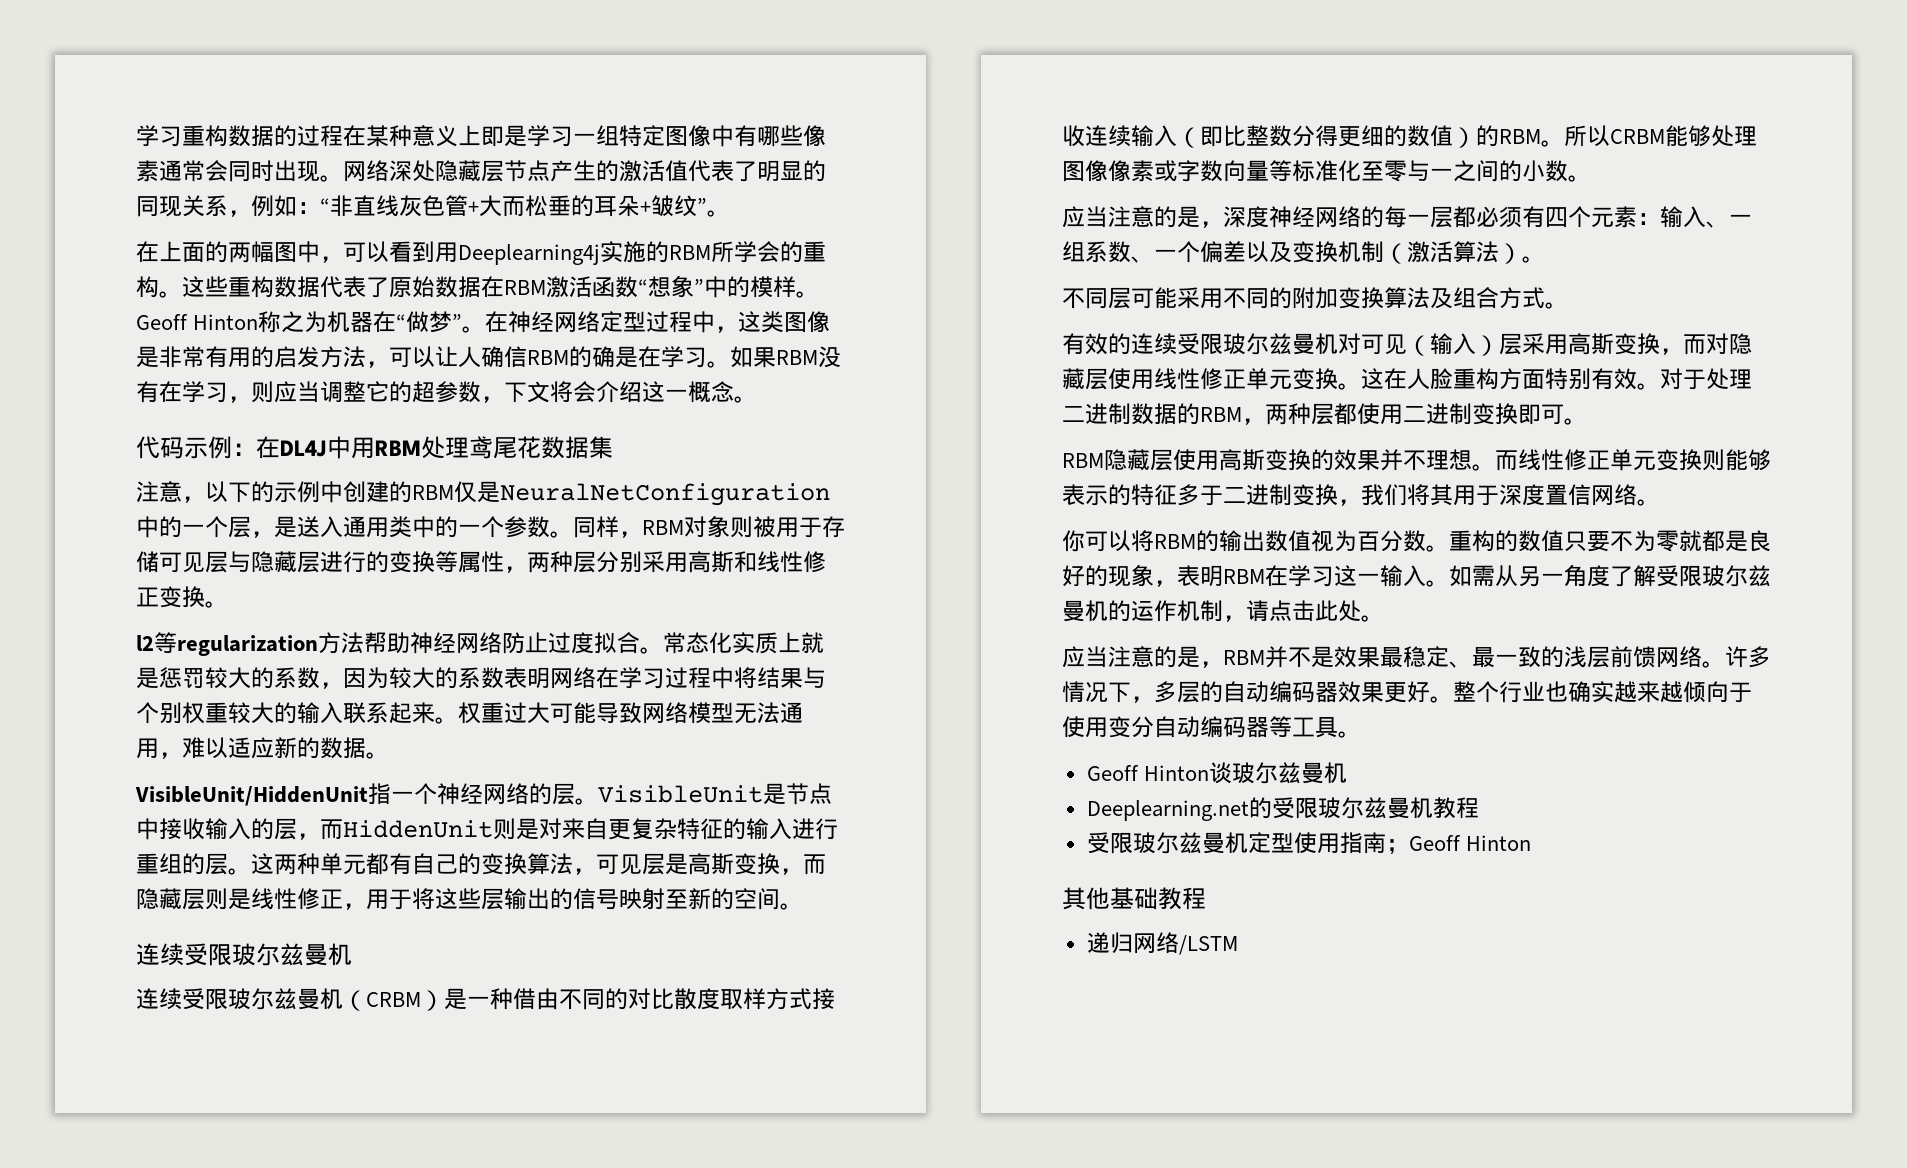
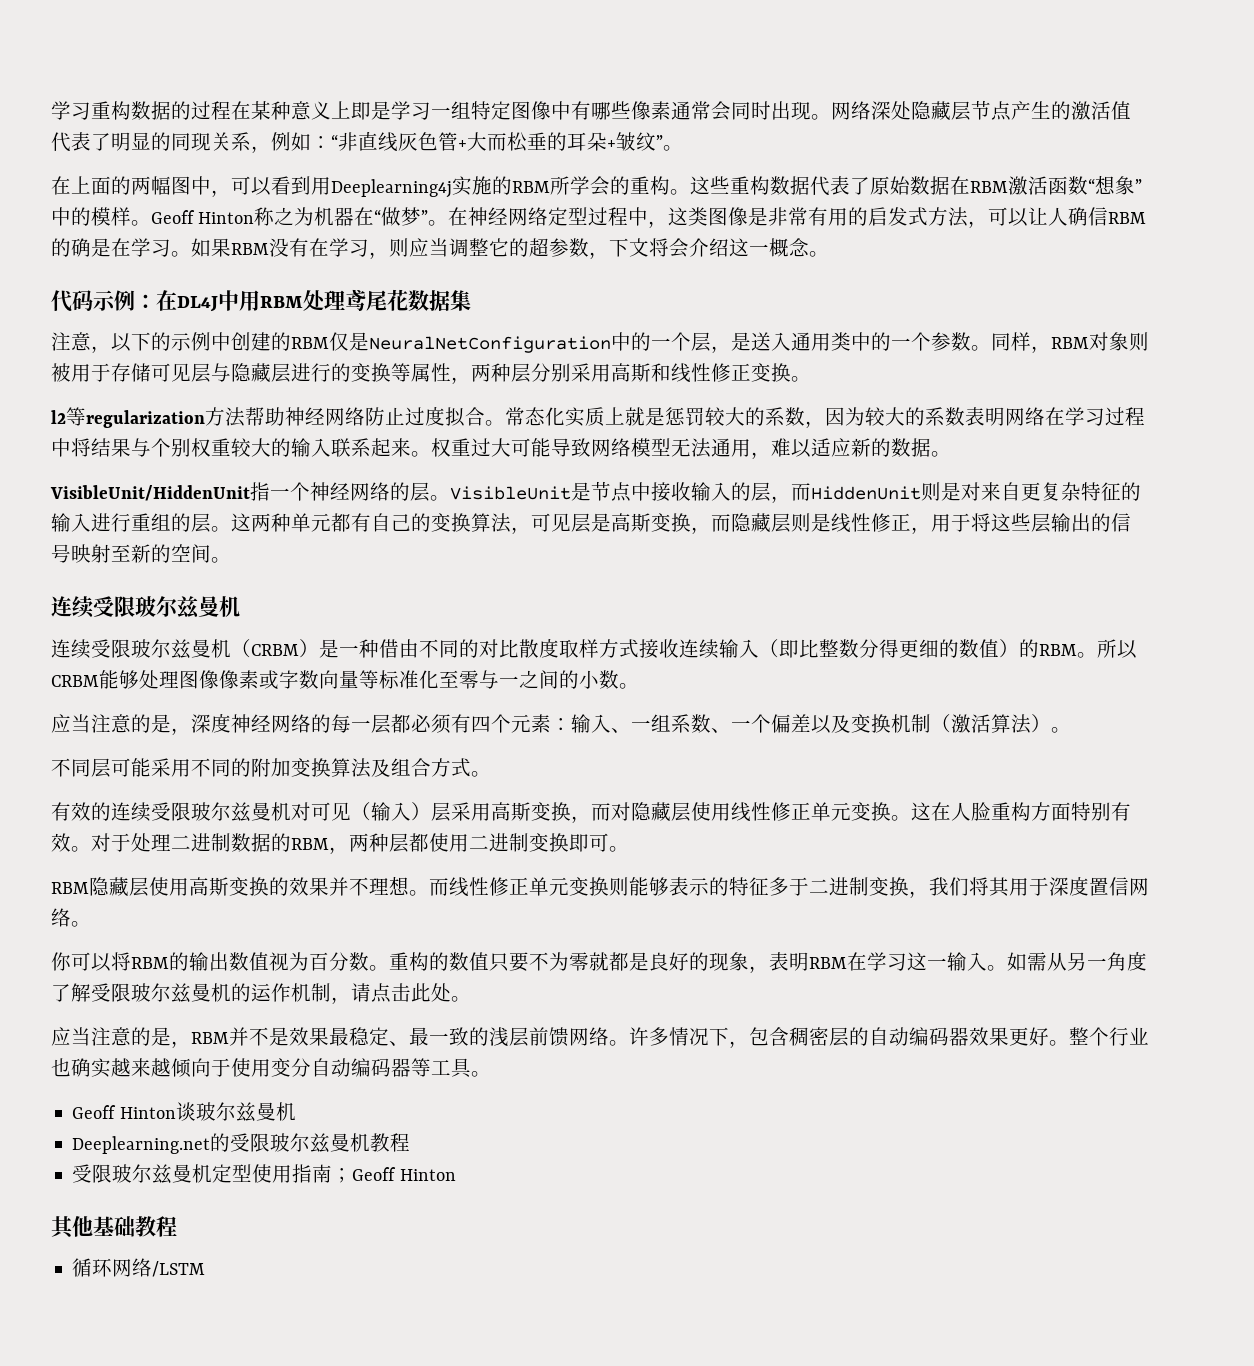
- 在神经网络定型过程中，这类图像是非常有用的启发方法，可以让人确信RBM的确是在学习。
+ 在神经网络定型过程中，这类图像是非常有用的启发式方法，可以让人确信RBM的确是在学习。
- 许多情况下，多层的自动编码器效果更好。
+ 许多情况下，包含稠密层的自动编码器效果更好。
- 递归网络/LSTM
+ 循环网络/LSTM

